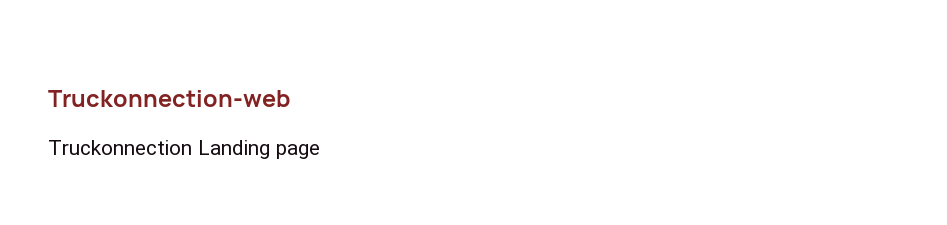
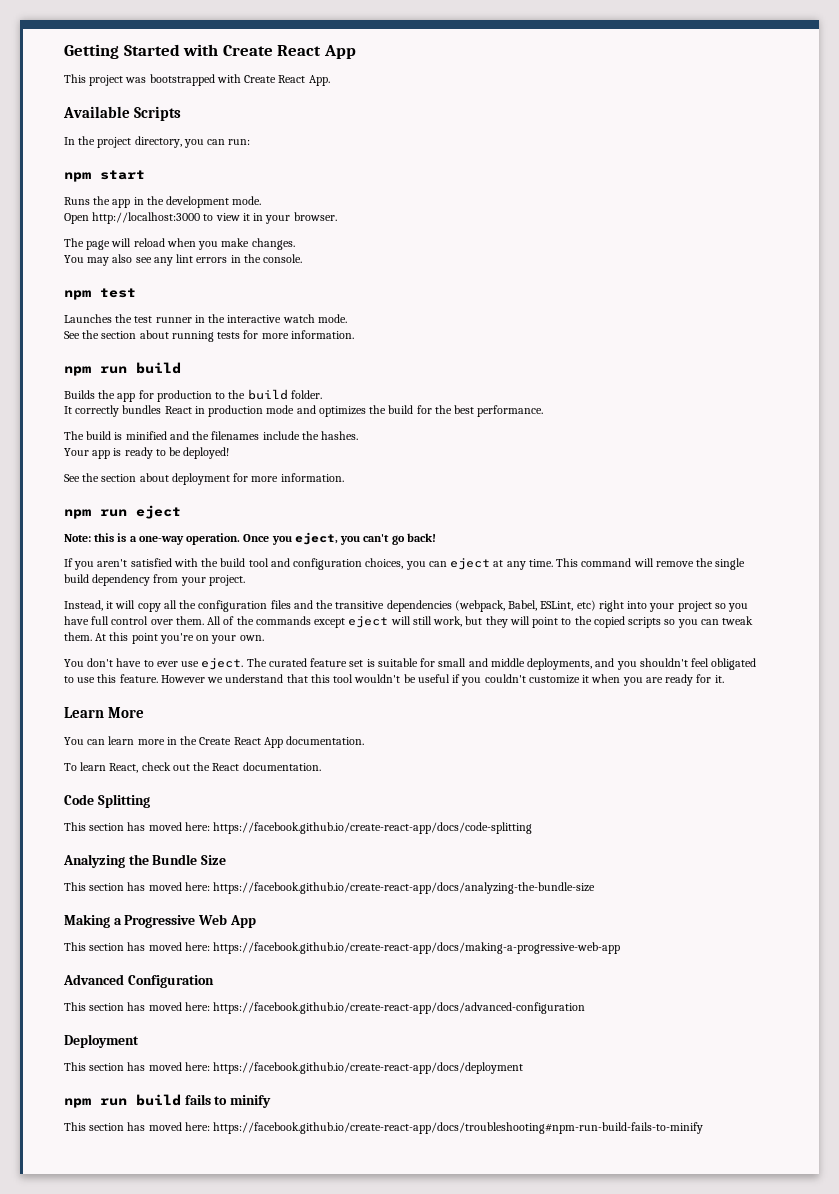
- Truckonnection-web
- Truckonnection Landing page
+ Getting Started with Create React App
+ This project was bootstrapped with Create React App.
+ Available Scripts
+ In the project directory, you can run:
+ npm start
+ Runs the app in the development mode.
+ Open http://localhost:3000 to view it in your browser.
+ The page will reload when you make changes.
+ You may also see any lint errors in the console.
+ npm test
+ Launches the test runner in the interactive watch mode.
+ See the section about running tests for more information.
+ npm run build
+ Builds the app for production to the build folder.
+ It correctly bundles React in production mode and optimizes the build for the best performance.
+ The build is minified and the filenames include the hashes.
+ Your app is ready to be deployed!
+ See the section about deployment for more information.
+ npm run eject
+ Note: this is a one-way operation. Once you eject, you can't go back!
+ If you aren't satisfied with the build tool and configuration choices, you can eject at any time. This command will remove the single build dependency from your project.
+ Instead, it will copy all the configuration files and the transitive dependencies (webpack, Babel, ESLint, etc) right into your project so you have full control over them. All of the commands except eject will still work, but they will point to the copied scripts so you can tweak them. At this point you're on your own.
+ You don't have to ever use eject. The curated feature set is suitable for small and middle deployments, and you shouldn't feel obligated to use this feature. However we understand that this tool wouldn't be useful if you couldn't customize it when you are ready for it.
+ Learn More
+ You can learn more in the Create React App documentation.
+ To learn React, check out the React documentation.
+ Code Splitting
+ This section has moved here: https://facebook.github.io/create-react-app/docs/code-splitting
+ Analyzing the Bundle Size
+ This section has moved here: https://facebook.github.io/create-react-app/docs/analyzing-the-bundle-size
+ Making a Progressive Web App
+ This section has moved here: https://facebook.github.io/create-react-app/docs/making-a-progressive-web-app
+ Advanced Configuration
+ This section has moved here: https://facebook.github.io/create-react-app/docs/advanced-configuration
+ Deployment
+ This section has moved here: https://facebook.github.io/create-react-app/docs/deployment
+ npm run build fails to minify
+ This section has moved here: https://facebook.github.io/create-react-app/docs/troubleshooting#npm-run-build-fails-to-minify

